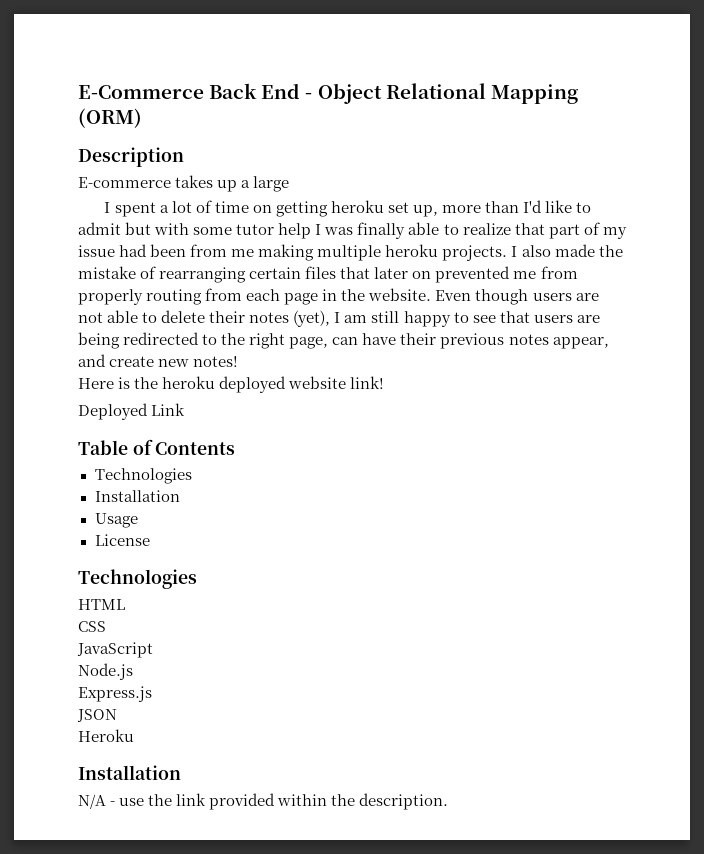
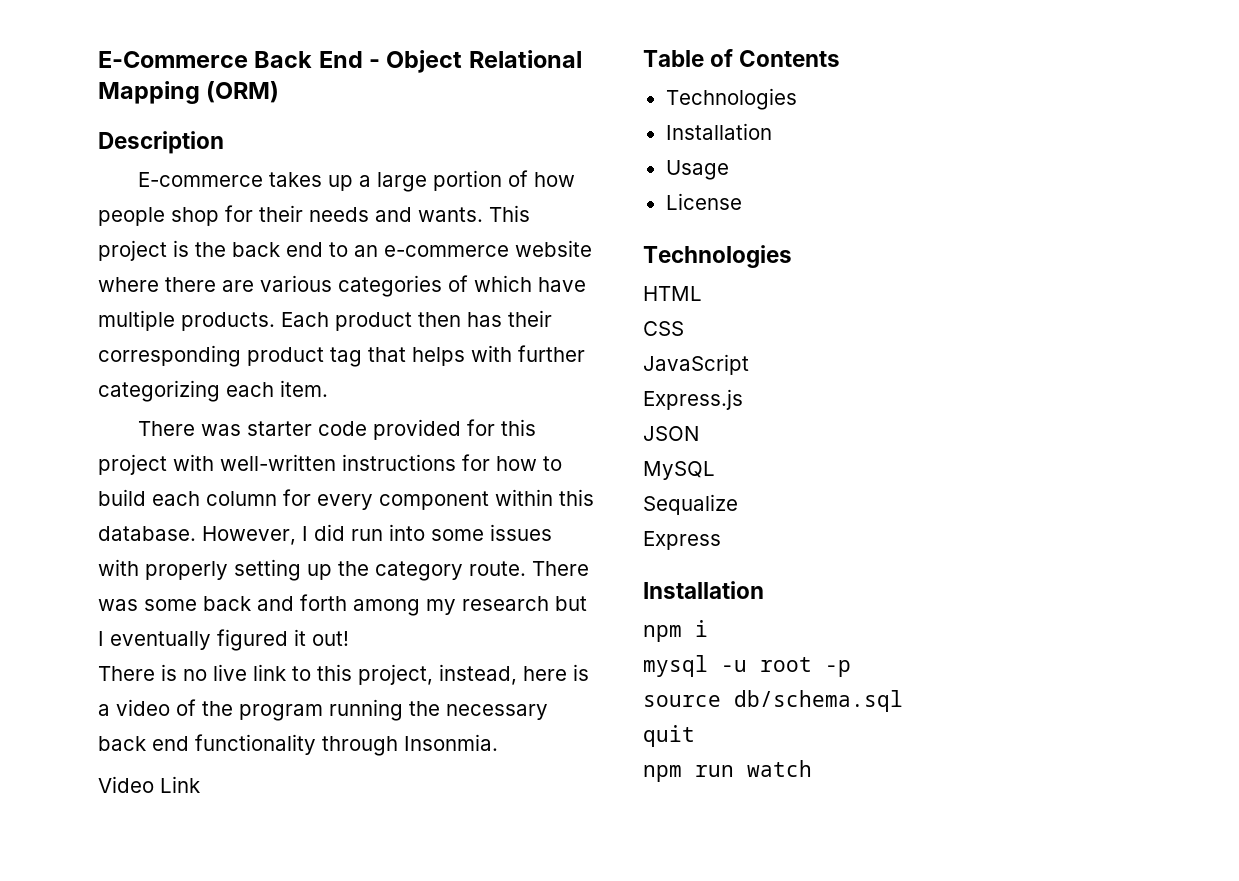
- E-commerce takes up a large
- I spent a lot of time on getting heroku set up, more than I'd like to admit but with some tutor help I was finally able to realize that part of my issue had been from me making multiple heroku projects. I also made the mistake of rearranging certain files that later on prevented me from properly routing from each page in the website. Even though users are not able to delete their notes (yet), I am still happy to see that users are being redirected to the right page, can have their previous notes appear, and create new notes!
- Here is the heroku deployed website link!
- Deployed Link
+ E-commerce takes up a large portion of how people shop for their needs and wants. This project is the back end to an e-commerce website where there are various categories of which have multiple products. Each product then has their corresponding product tag that helps with further categorizing each item.
+ There was starter code provided for this project with well-written instructions for how to build each column for every component within this database. However, I did run into some issues with properly setting up the category route. There was some back and forth among my research but I eventually figured it out!
+ There is no live link to this project, instead, here is a video of the program running the necessary back end functionality through Insonmia.
+ Video Link
- Node.js
- Heroku
+ MySQL
+ Sequalize
+ Express
  Installation
- N/A - use the link provided within the description.
+ npm i
+ mysql -u root -p
+ source db/schema.sql
+ quit
+ npm run watch

